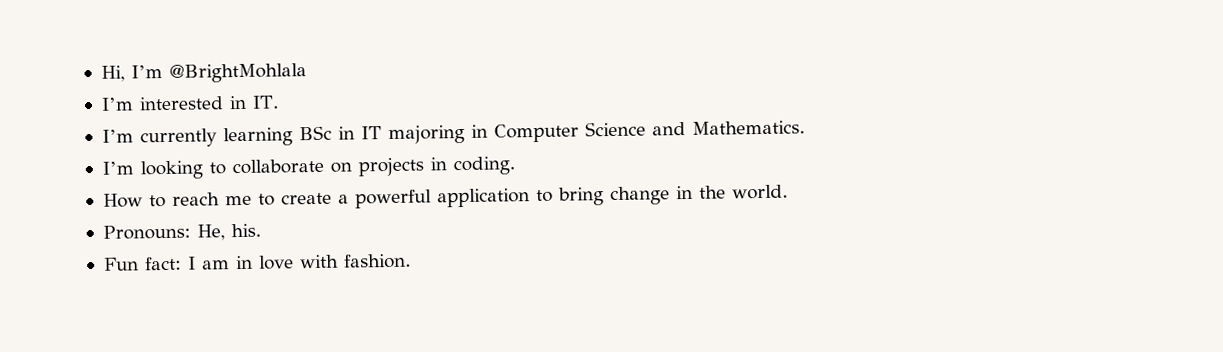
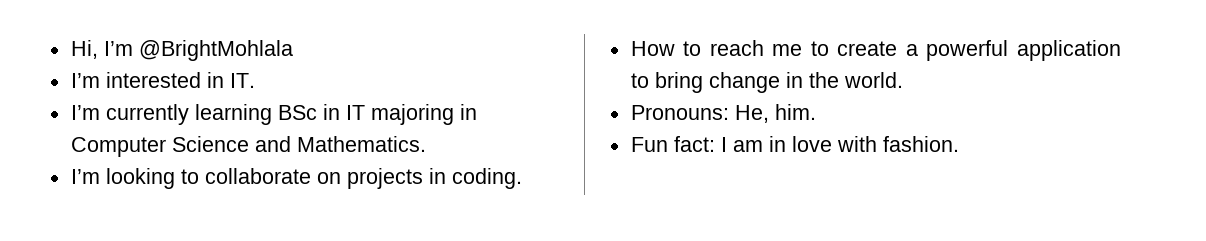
- Pronouns: He, his.
+ Pronouns: He, him.

